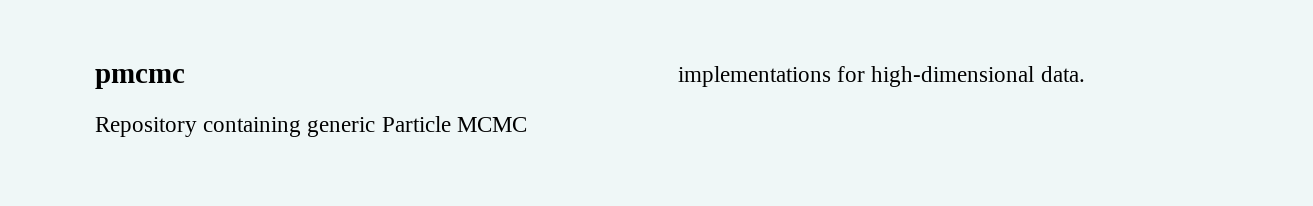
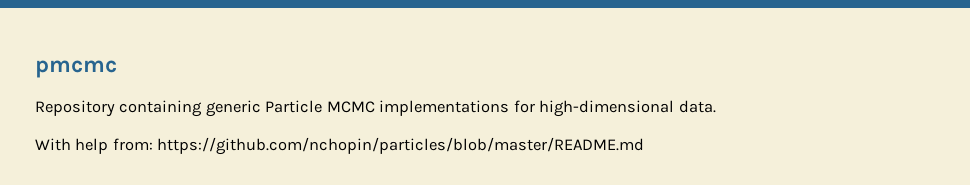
+ With help from: https://github.com/nchopin/particles/blob/master/README.md

